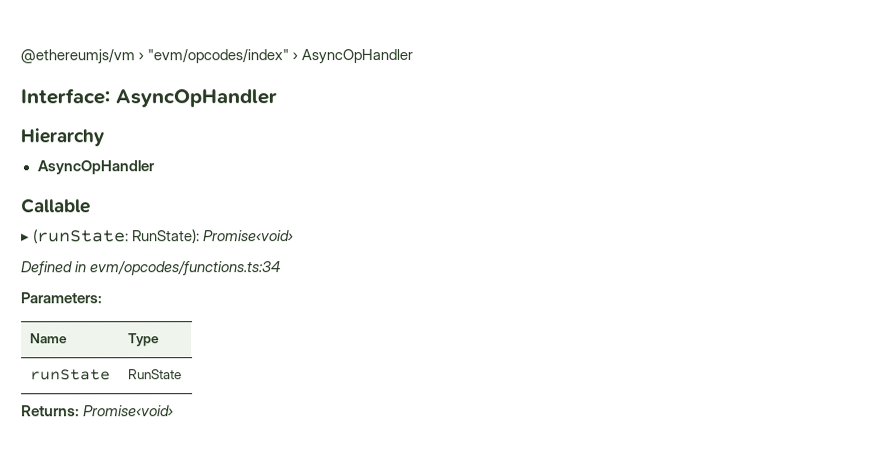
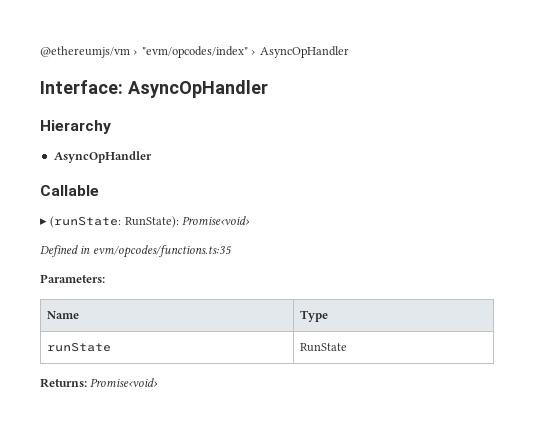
- Defined in evm/opcodes/functions.ts:34
+ Defined in evm/opcodes/functions.ts:35

